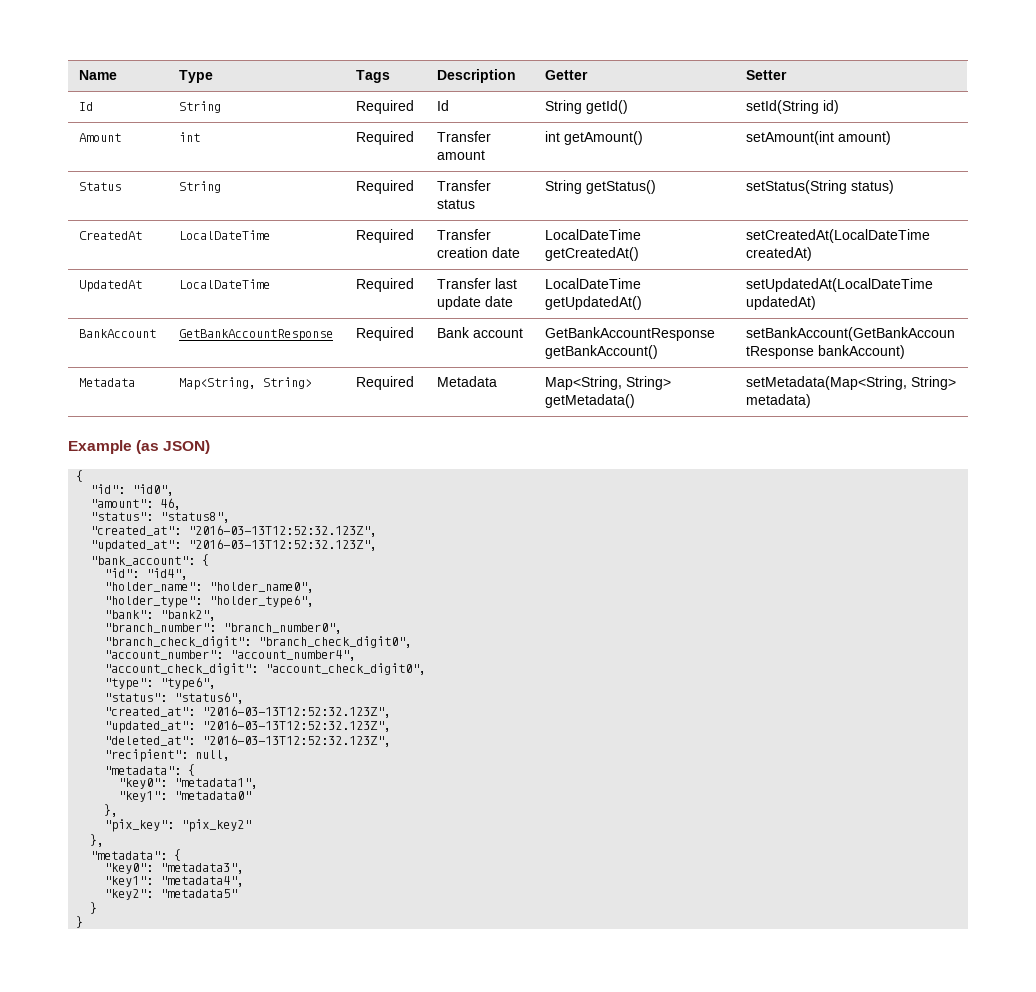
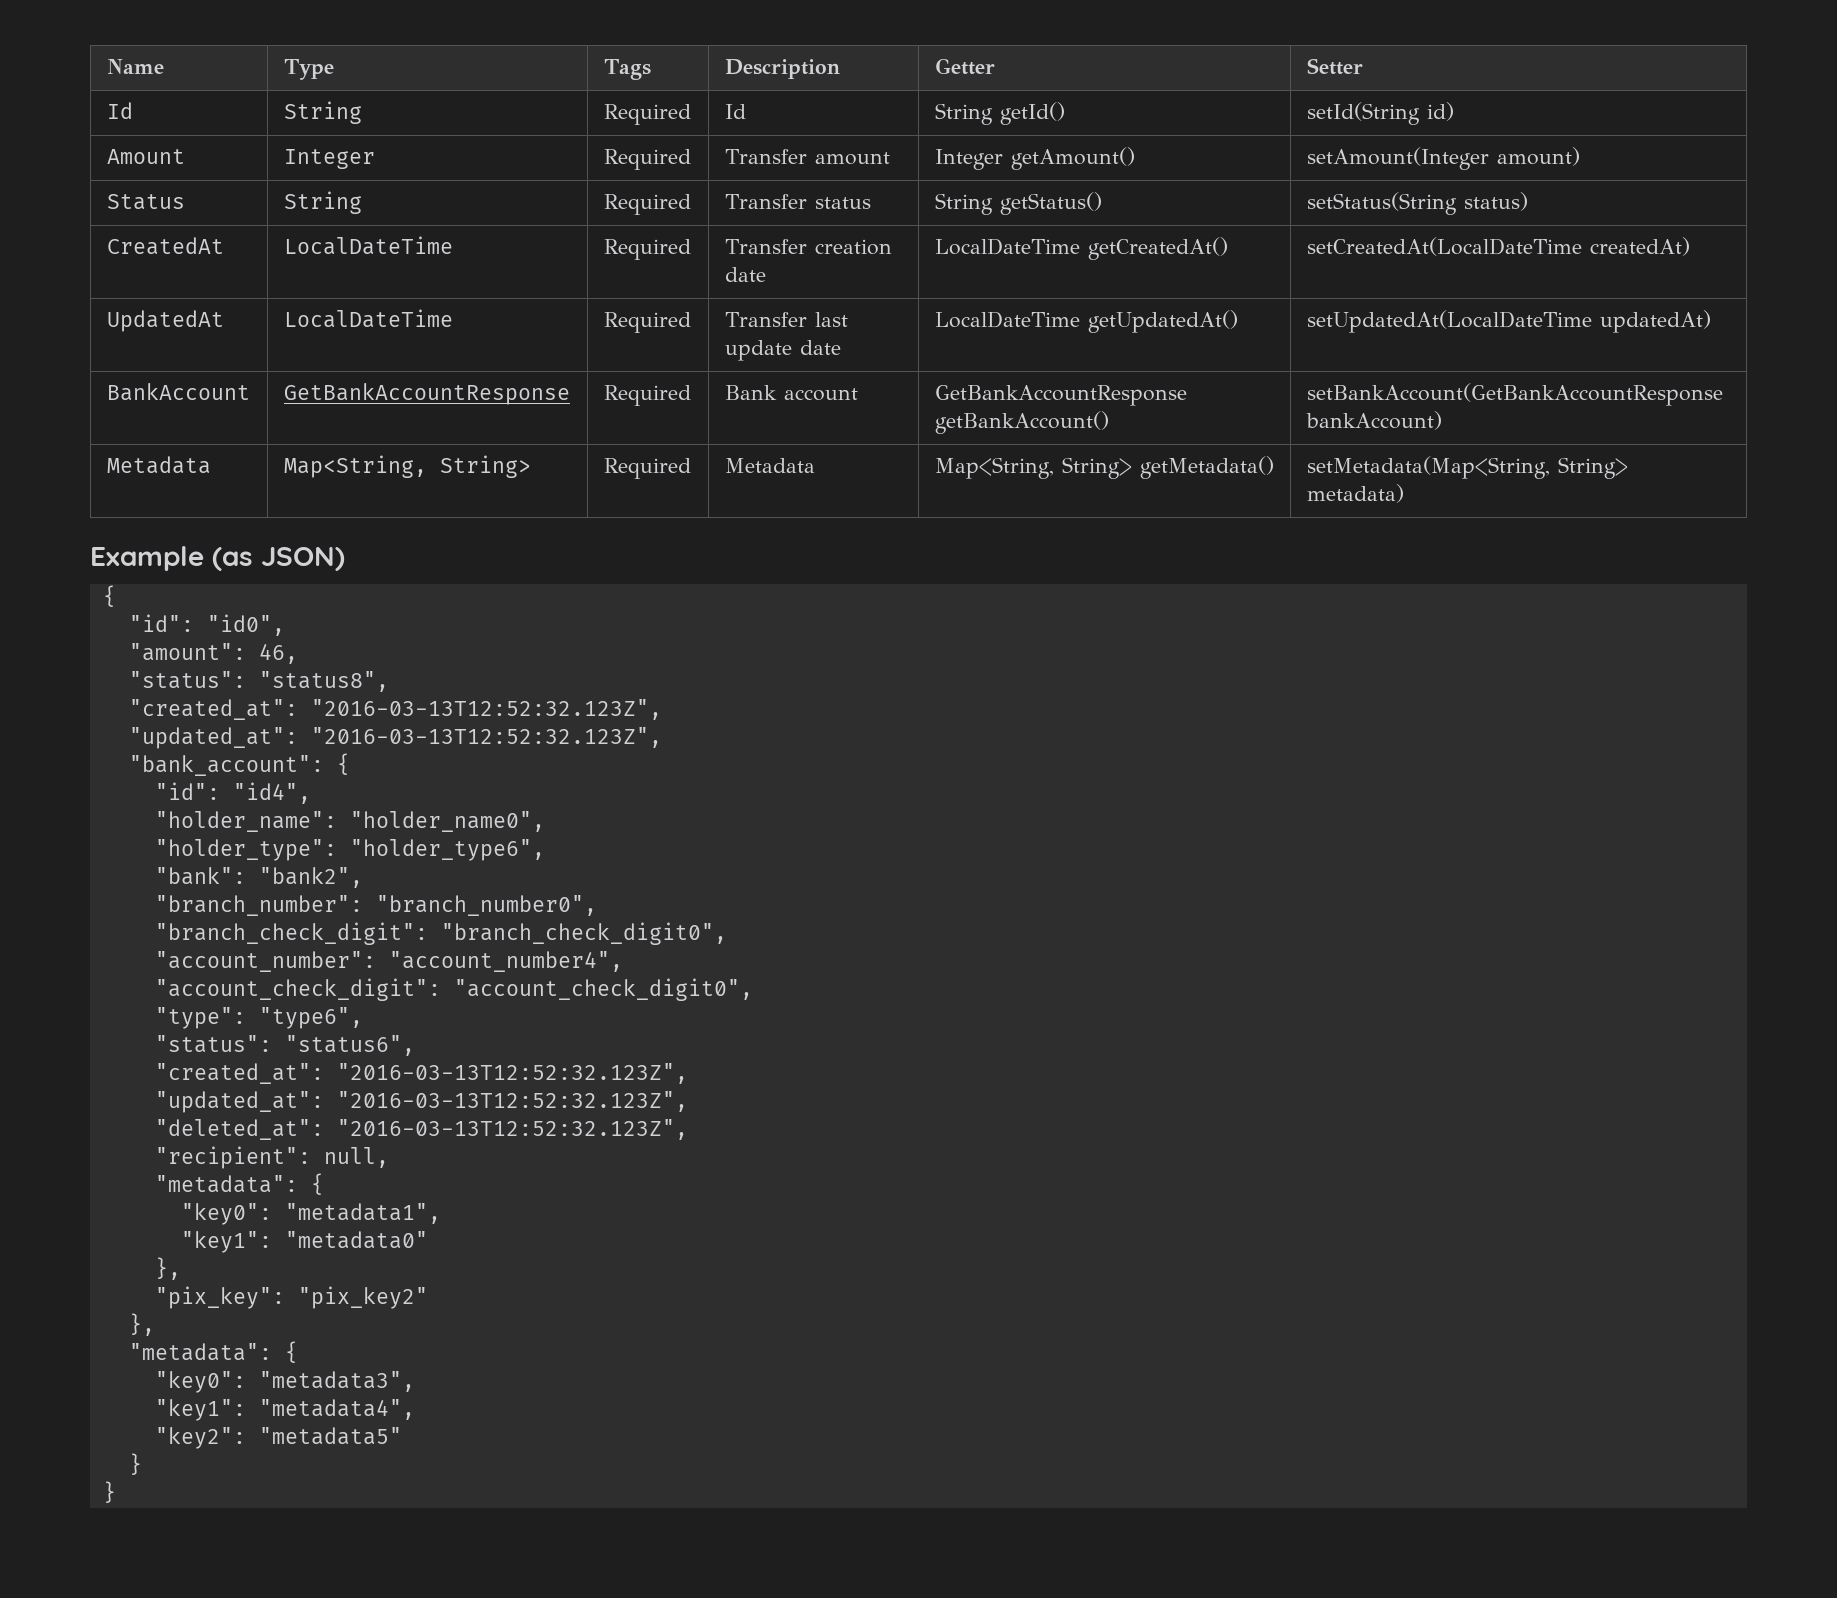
- Amount | int | Required | Transfer amount | int getAmount() | setAmount(int amount)
+ Amount | Integer | Required | Transfer amount | Integer getAmount() | setAmount(Integer amount)

